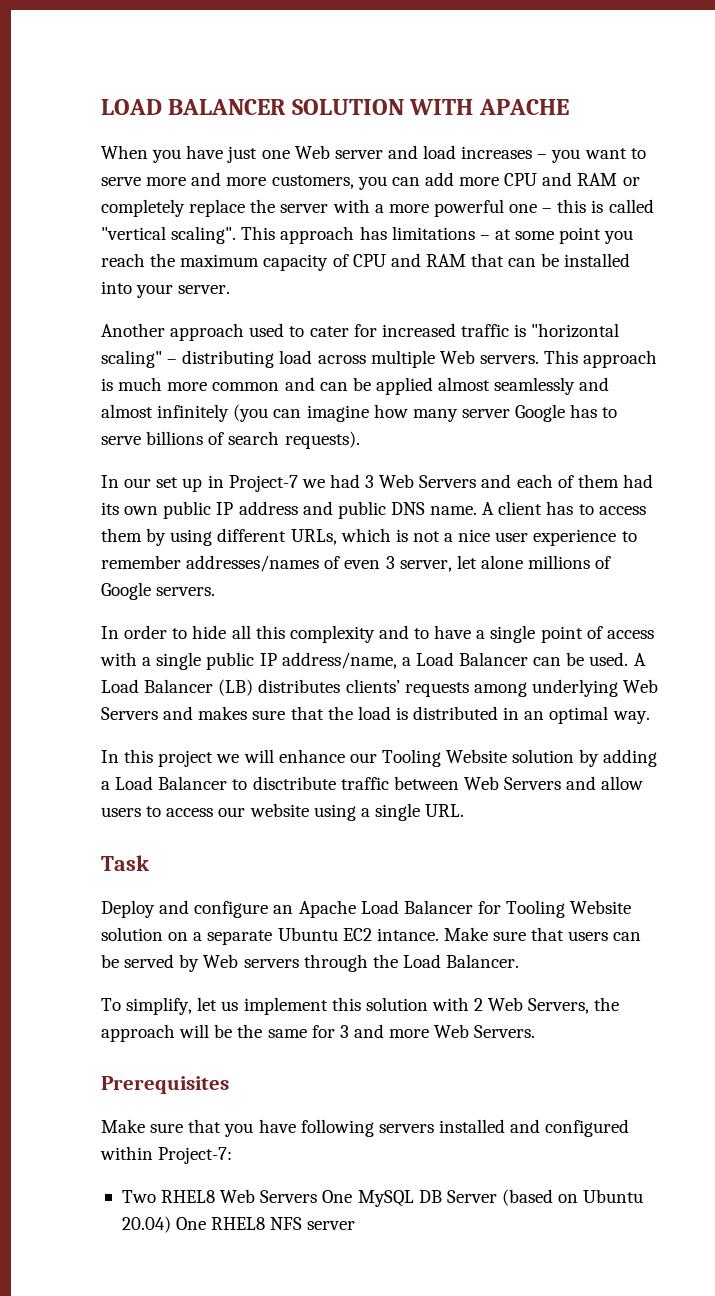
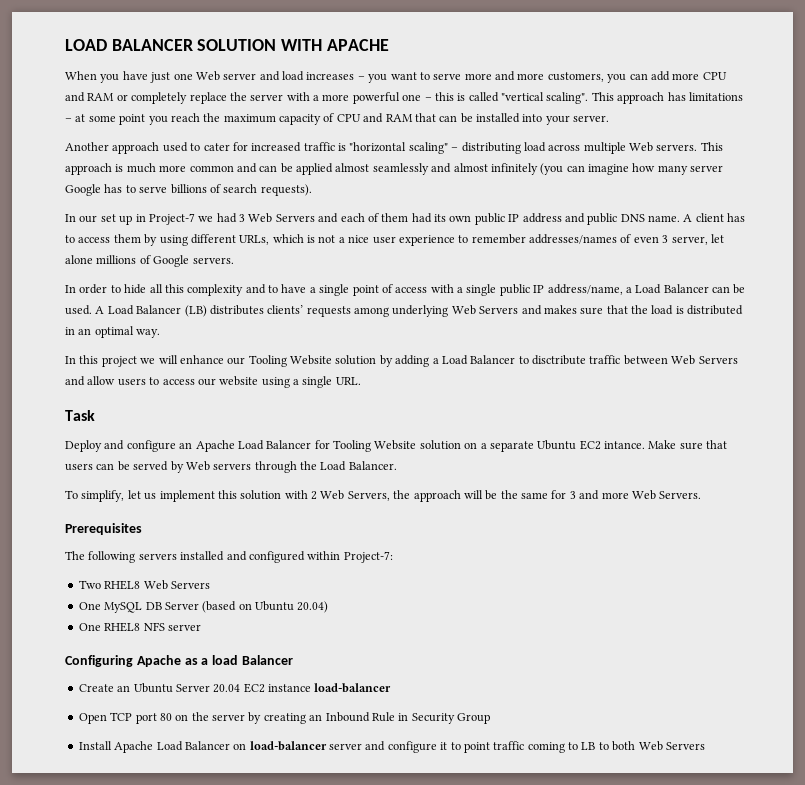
- Make sure that you have following servers installed and configured within Project-7:
+ The following servers installed and configured within Project-7:
- Two RHEL8 Web Servers One MySQL DB Server (based on Ubuntu 20.04) One RHEL8 NFS server
+ Two RHEL8 Web Servers
+ One MySQL DB Server (based on Ubuntu 20.04)
+ One RHEL8 NFS server
+ Configuring Apache as a load Balancer
+ Create an Ubuntu Server 20.04 EC2 instance load-balancer
+ Open TCP port 80 on the server by creating an Inbound Rule in Security Group
+ Install Apache Load Balancer on load-balancer server and configure it to point traffic coming to LB to both Web Servers

